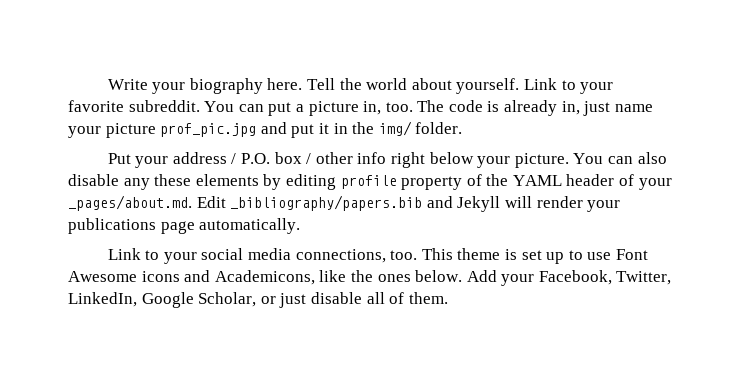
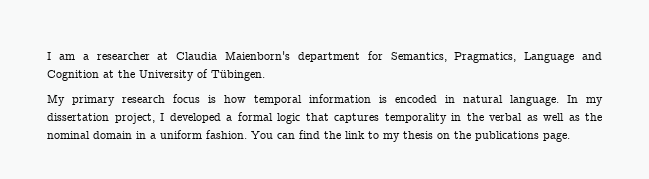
- Write your biography here. Tell the world about yourself. Link to your favorite subreddit. You can put a picture in, too. The code is already in, just name your picture prof_pic.jpg and put it in the img/ folder.
- Put your address / P.O. box / other info right below your picture. You can also disable any these elements by editing profile property of the YAML header of your _pages/about.md. Edit _bibliography/papers.bib and Jekyll will render your publications page automatically.
- Link to your social media connections, too. This theme is set up to use Font Awesome icons and Academicons, like the ones below. Add your Facebook, Twitter, LinkedIn, Google Scholar, or just disable all of them.
+ I am a researcher at Claudia Maienborn's department for Semantics, Pragmatics, Language and Cognition at the University of Tübingen.
+ My primary research focus is how temporal information is encoded in natural language. In my dissertation project, I developed a formal logic that captures temporality in the verbal as well as the nominal domain in a uniform fashion. You can find the link to my thesis on the publications page.

